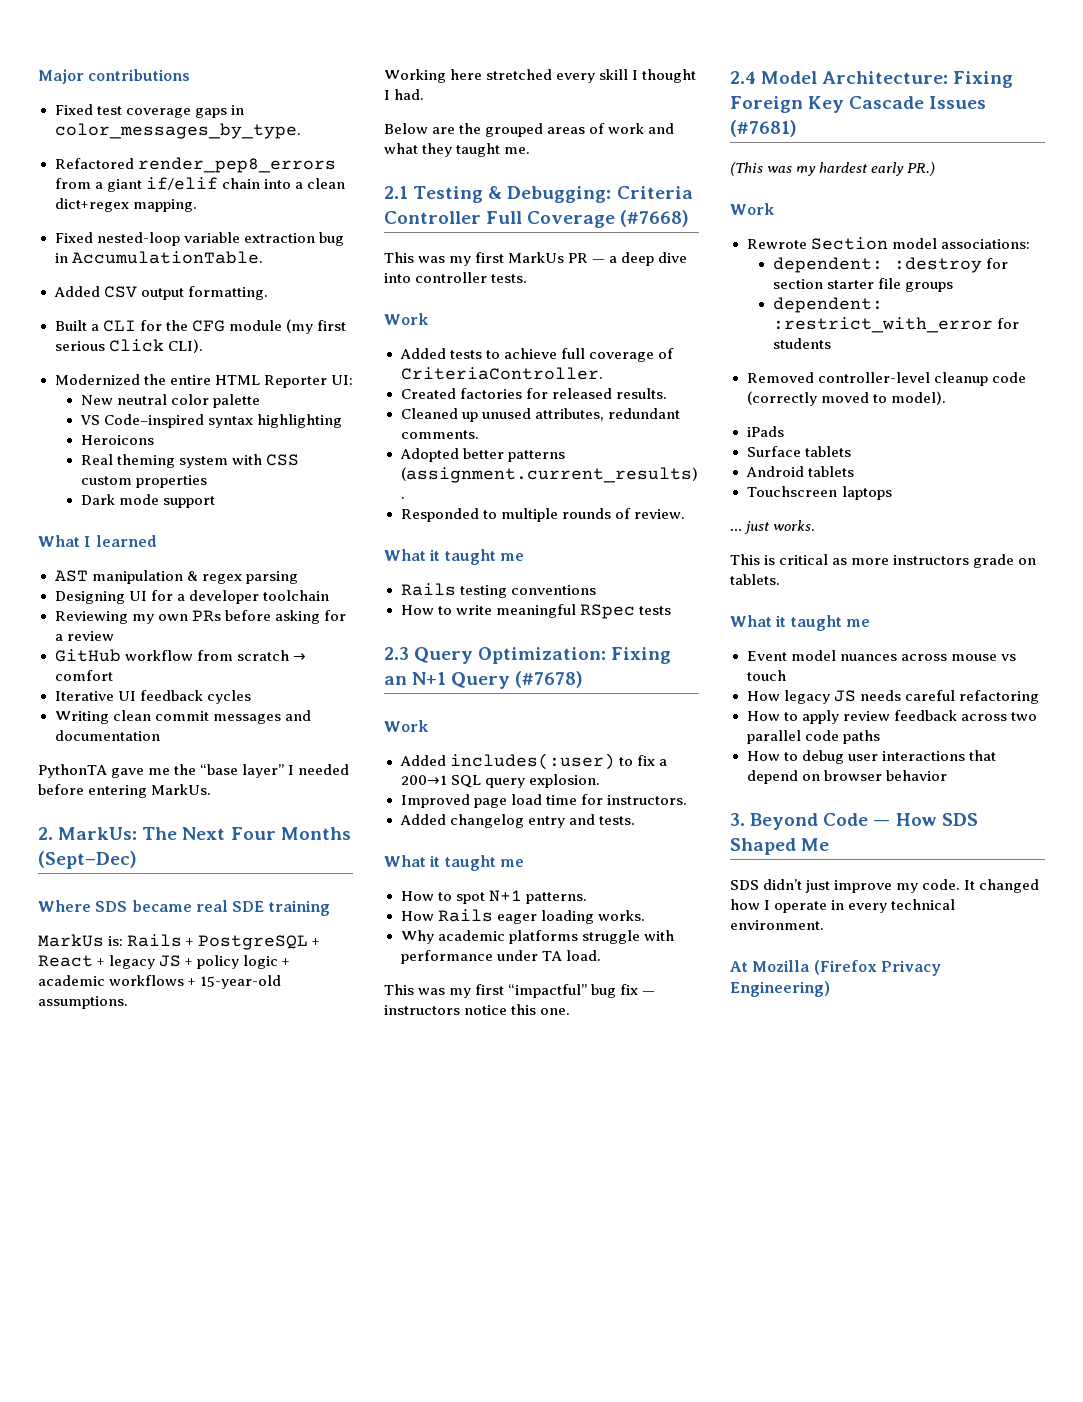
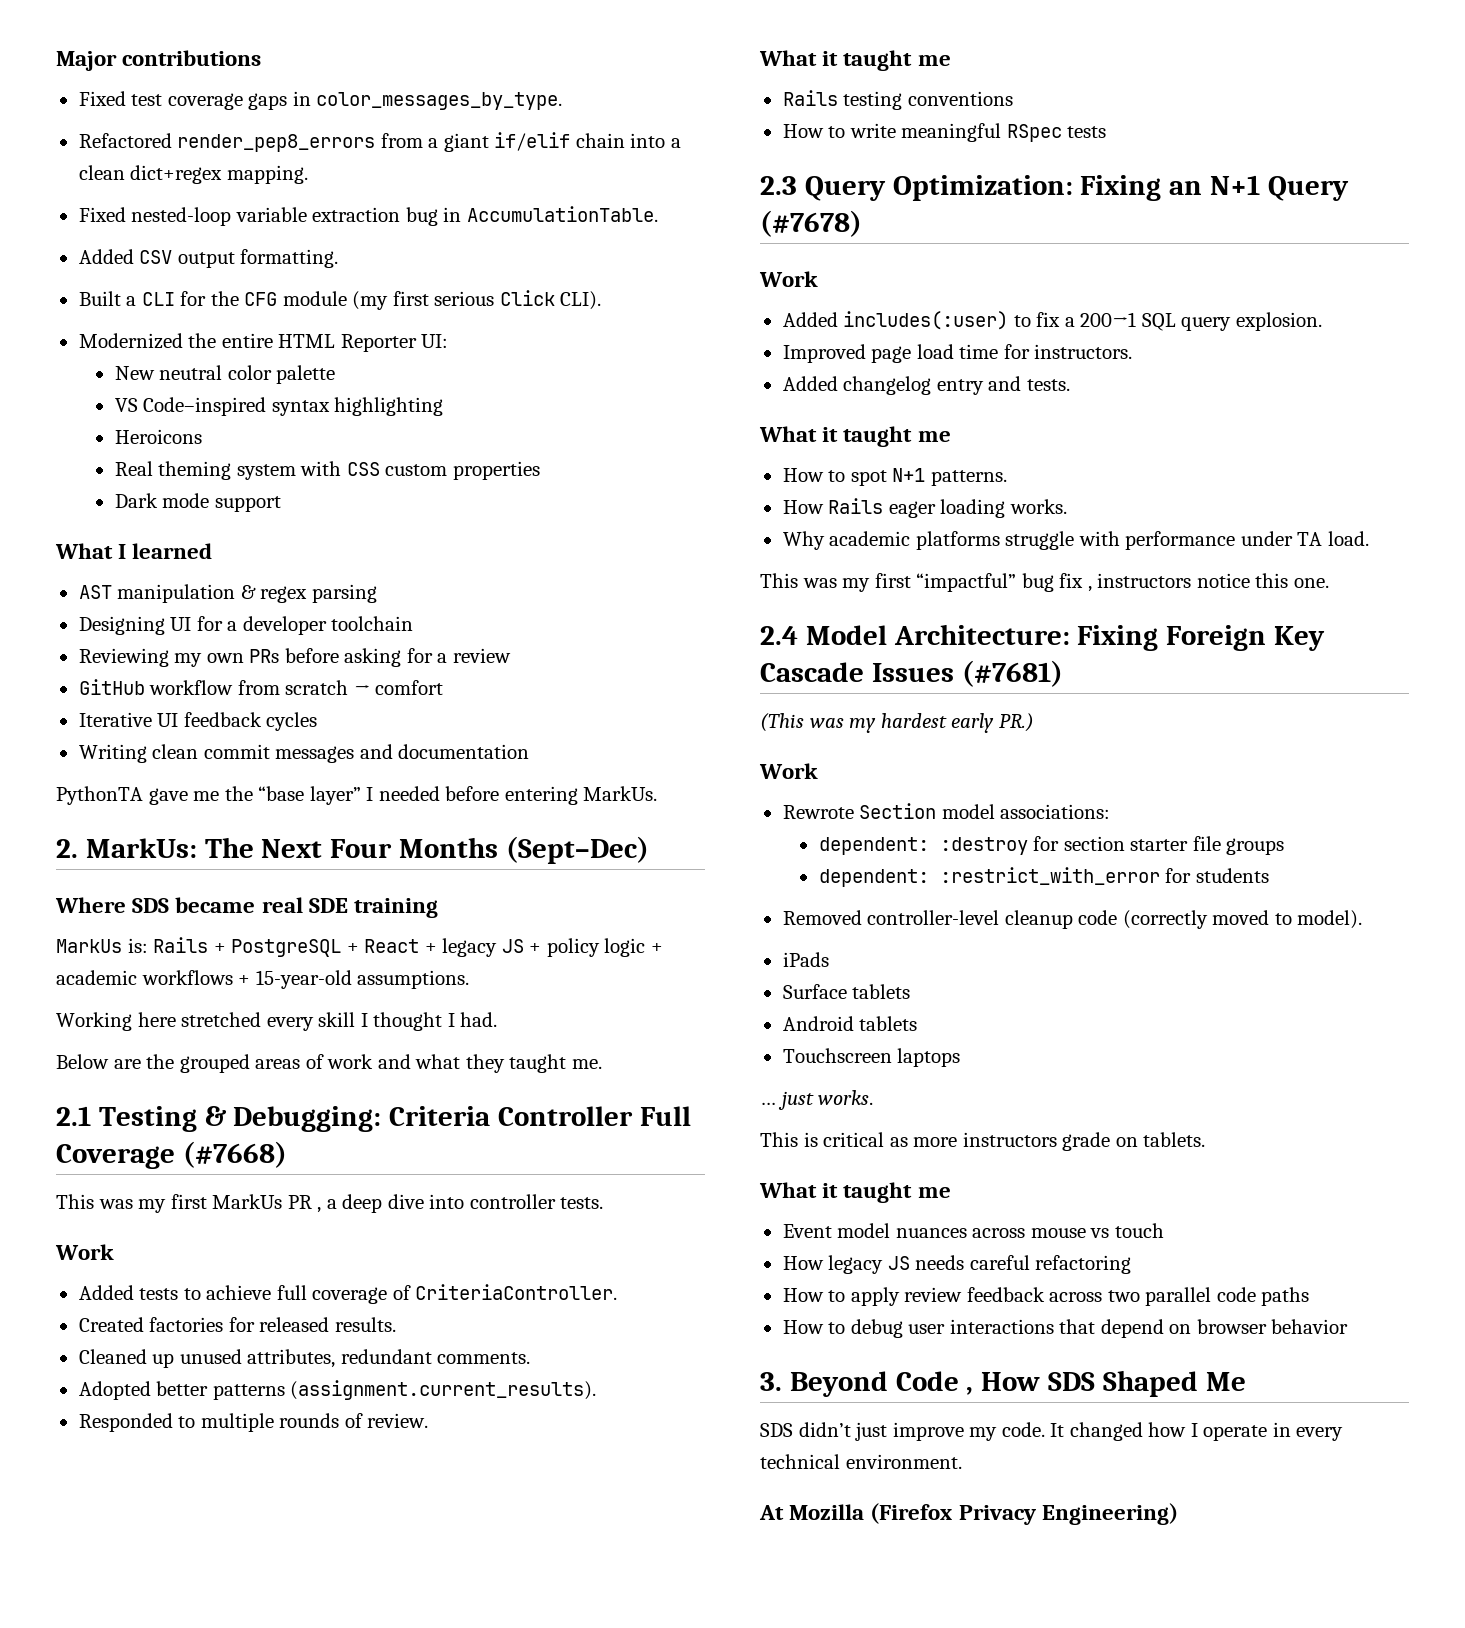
- This was my first MarkUs PR — a deep dive into controller tests.
+ This was my first MarkUs PR , a deep dive into controller tests.
- This was my first “impactful” bug fix — instructors notice this one.
+ This was my first “impactful” bug fix , instructors notice this one.
- 3. Beyond Code — How SDS Shaped Me
+ 3. Beyond Code , How SDS Shaped Me

